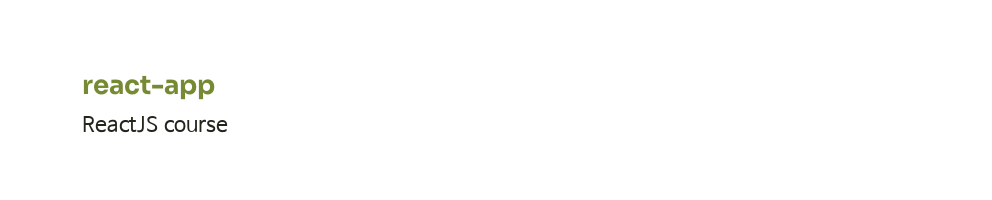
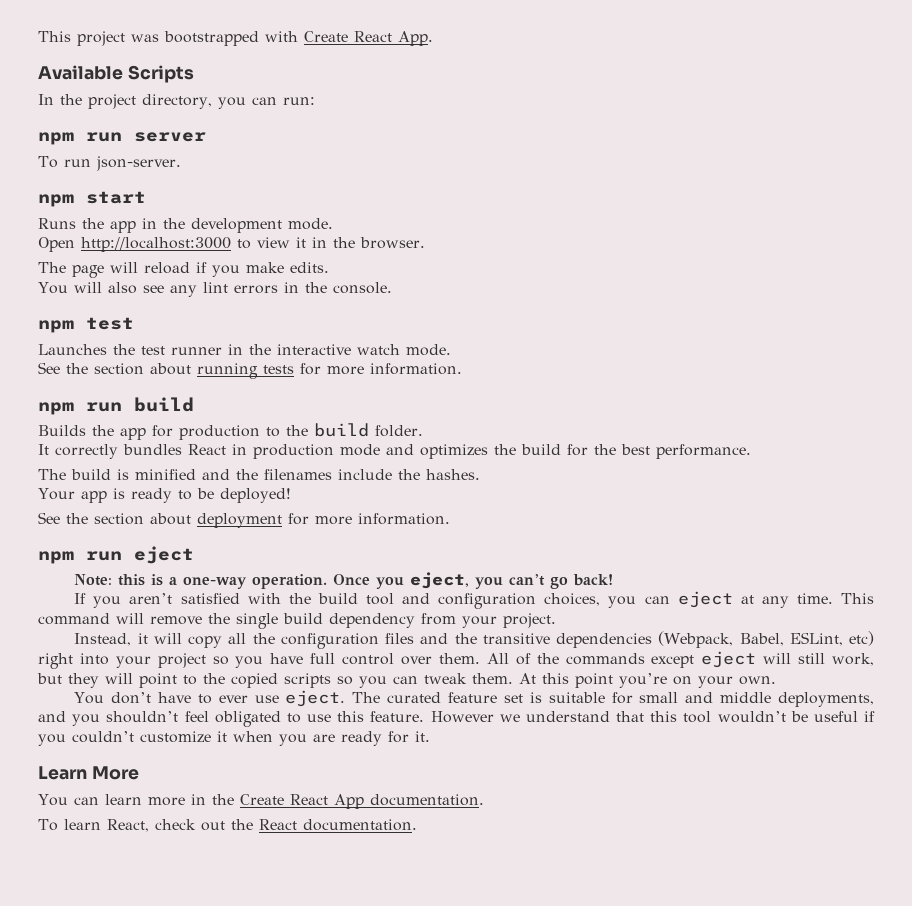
- react-app
- ReactJS course
+ This project was bootstrapped with Create React App.
+ Available Scripts
+ In the project directory, you can run:
+ npm run server
+ To run json-server.
+ npm start
+ Runs the app in the development mode.
+ Open http://localhost:3000 to view it in the browser.
+ The page will reload if you make edits.
+ You will also see any lint errors in the console.
+ npm test
+ Launches the test runner in the interactive watch mode.
+ See the section about running tests for more information.
+ npm run build
+ Builds the app for production to the build folder.
+ It correctly bundles React in production mode and optimizes the build for the best performance.
+ The build is minified and the filenames include the hashes.
+ Your app is ready to be deployed!
+ See the section about deployment for more information.
+ npm run eject
+ Note: this is a one-way operation. Once you eject, you can’t go back!
+ If you aren’t satisfied with the build tool and configuration choices, you can eject at any time. This command will remove the single build dependency from your project.
+ Instead, it will copy all the configuration files and the transitive dependencies (Webpack, Babel, ESLint, etc) right into your project so you have full control over them. All of the commands except eject will still work, but they will point to the copied scripts so you can tweak them. At this point you’re on your own.
+ You don’t have to ever use eject. The curated feature set is suitable for small and middle deployments, and you shouldn’t feel obligated to use this feature. However we understand that this tool wouldn’t be useful if you couldn’t customize it when you are ready for it.
+ Learn More
+ You can learn more in the Create React App documentation.
+ To learn React, check out the React documentation.

